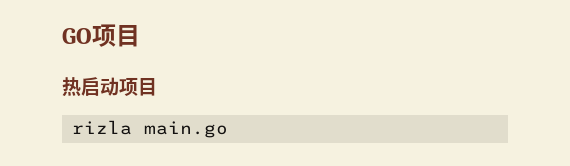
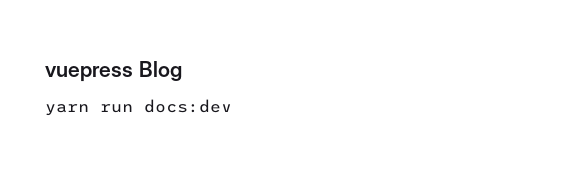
- GO项目
- 热启动项目
- rizla main.go
+ vuepress Blog
+ yarn run docs:dev

